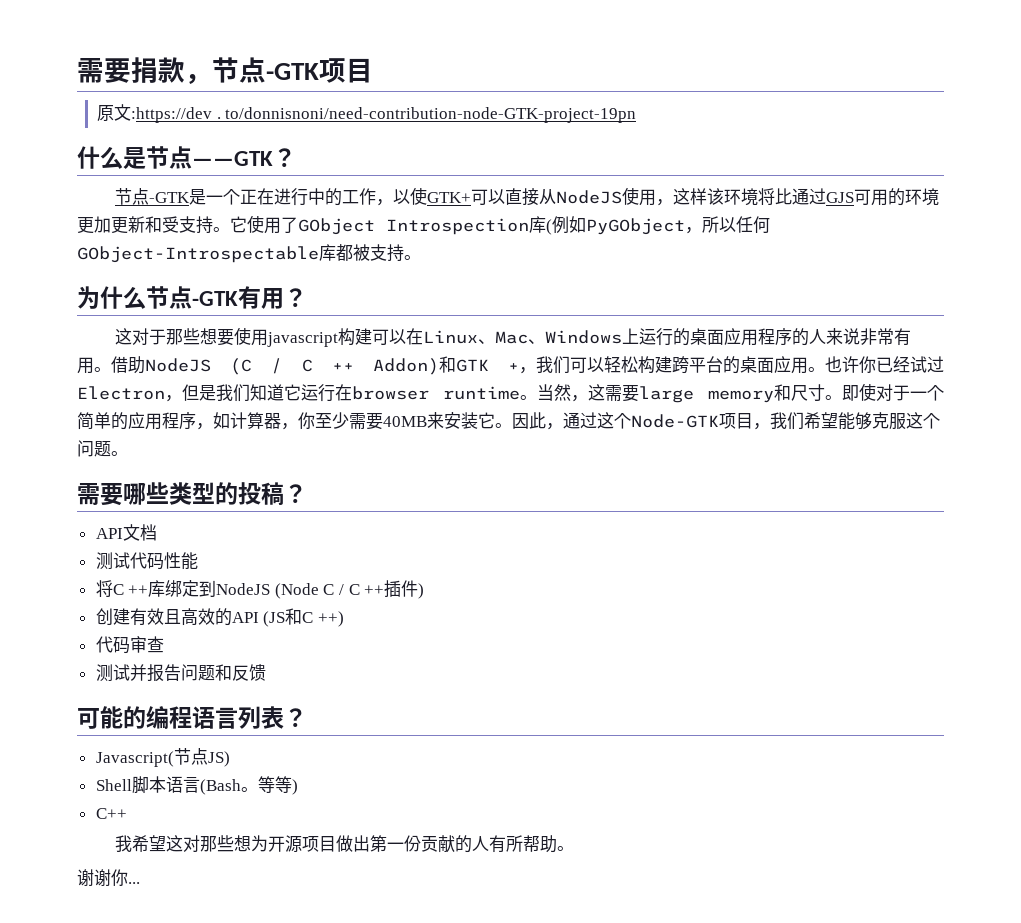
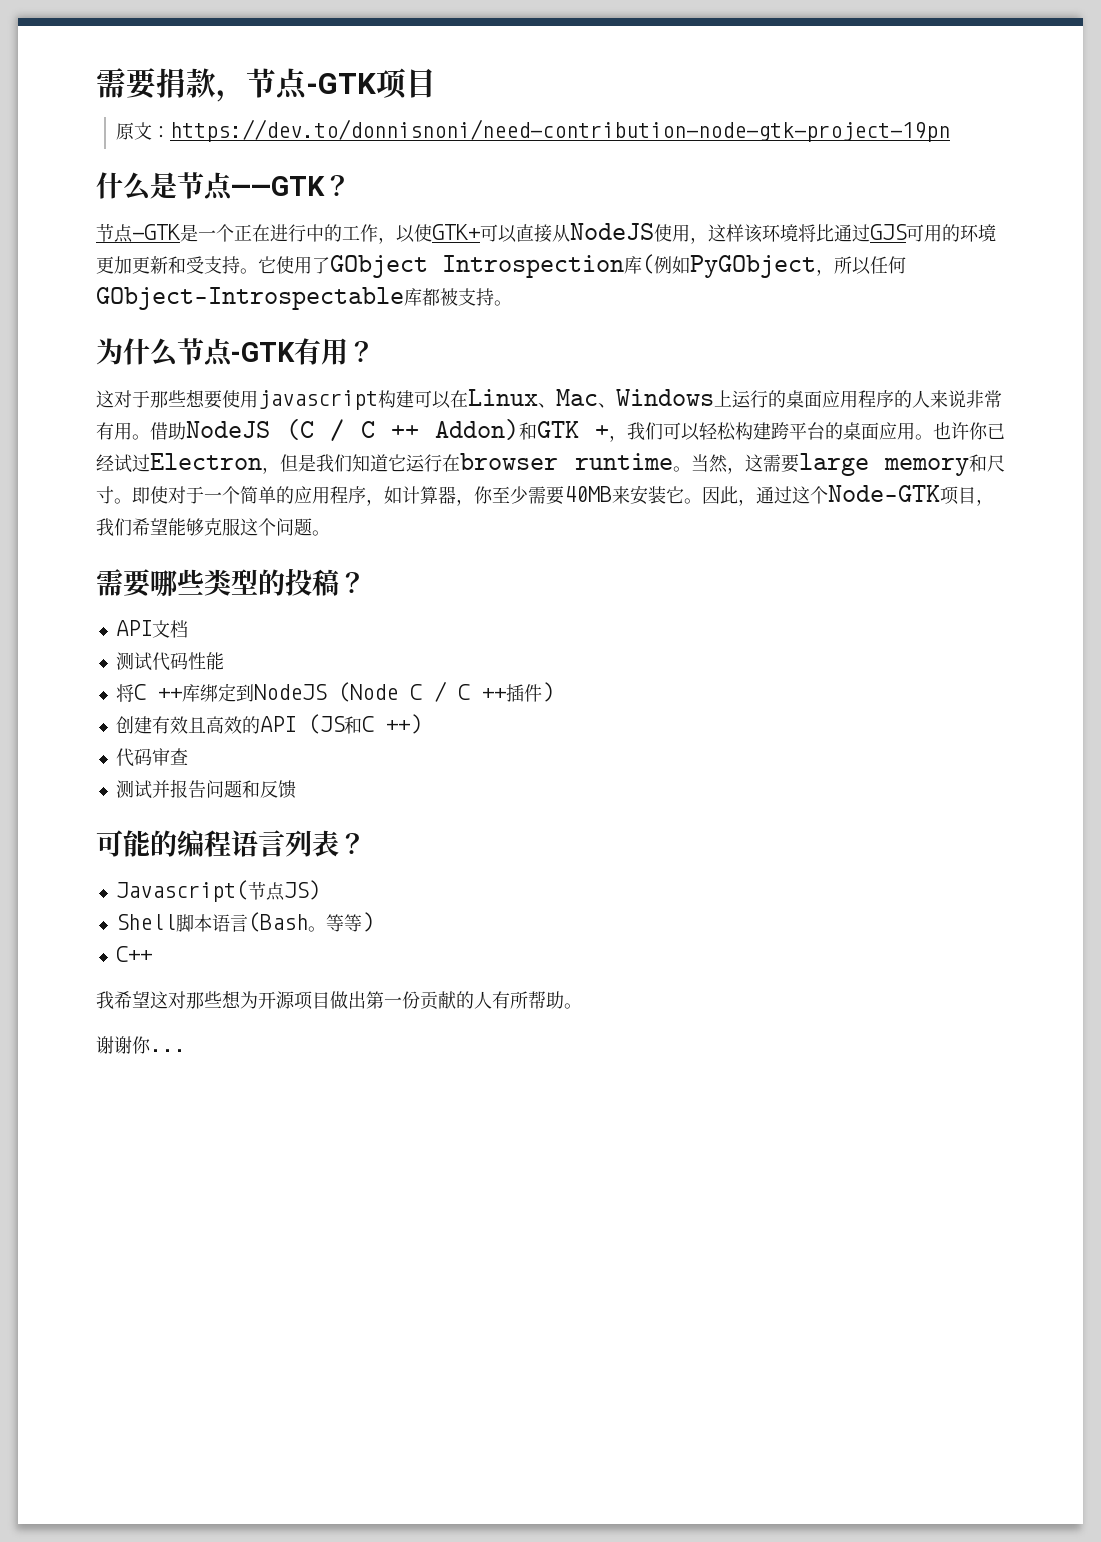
- 原文:https://dev . to/donnisnoni/need-contribution-node-GTK-project-19pn
+ 原文：https://dev.to/donnisnoni/need-contribution-node-gtk-project-19pn

